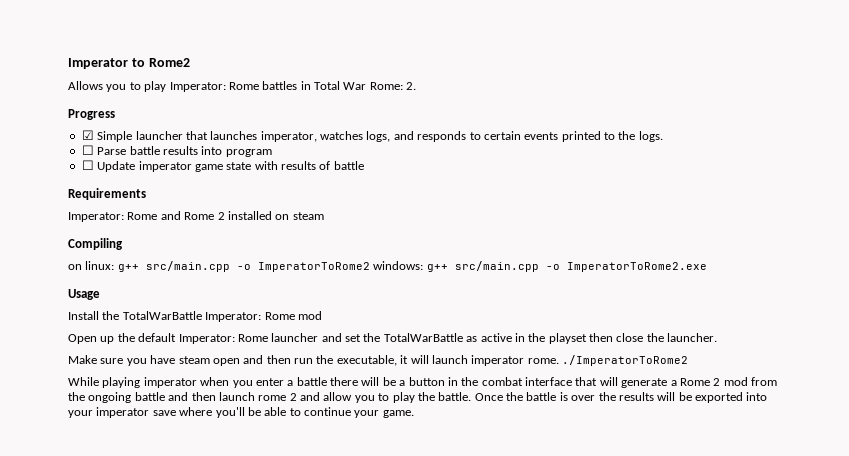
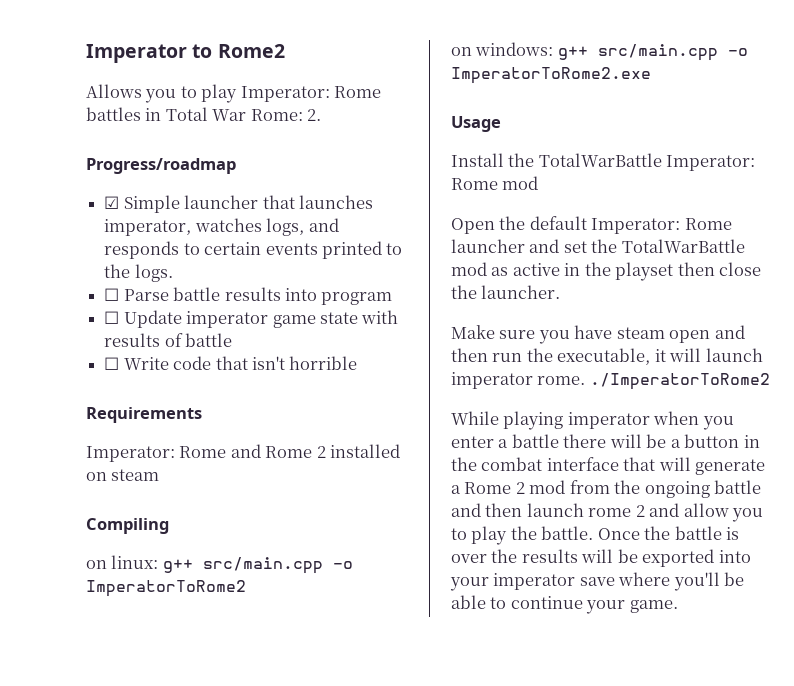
- Progress
+ Progress/roadmap
+ ☐ Write code that isn't horrible
- on linux: g++ src/main.cpp -o ImperatorToRome2 windows: g++ src/main.cpp -o ImperatorToRome2.exe
+ on linux: g++ src/main.cpp -o ImperatorToRome2
+ on windows: g++ src/main.cpp -o ImperatorToRome2.exe
- Open up the default Imperator: Rome launcher and set the TotalWarBattle as active in the playset then close the launcher.
+ Open the default Imperator: Rome launcher and set the TotalWarBattle mod as active in the playset then close the launcher.

